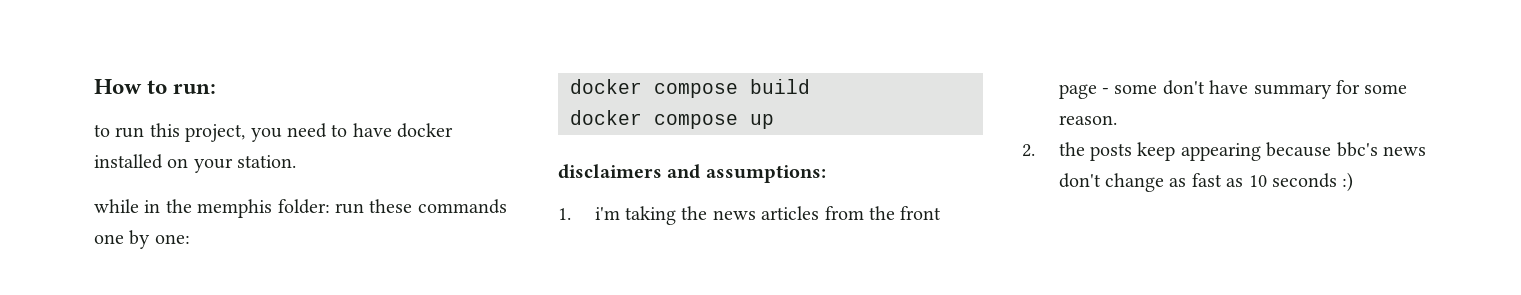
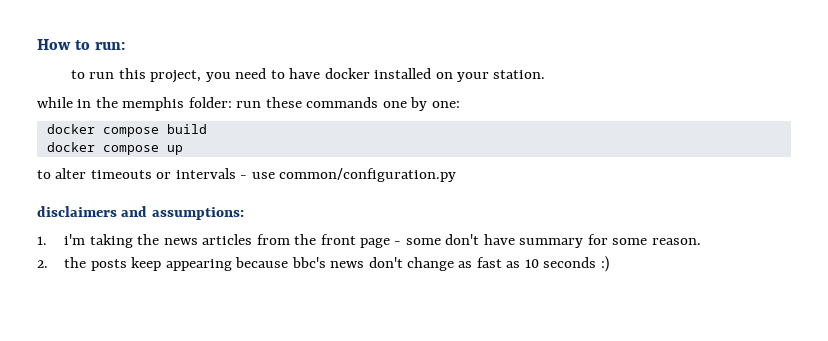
+ to alter timeouts or intervals - use common/configuration.py

